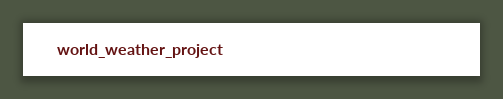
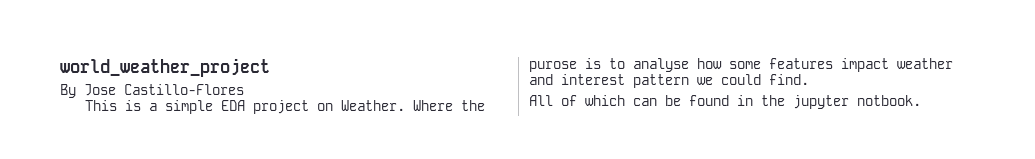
+ By Jose Castillo-Flores
+ This is a simple EDA project on Weather. Where the purose is to analyse how some features impact weather and interest pattern we could find.
+ All of which can be found in the jupyter notbook.

